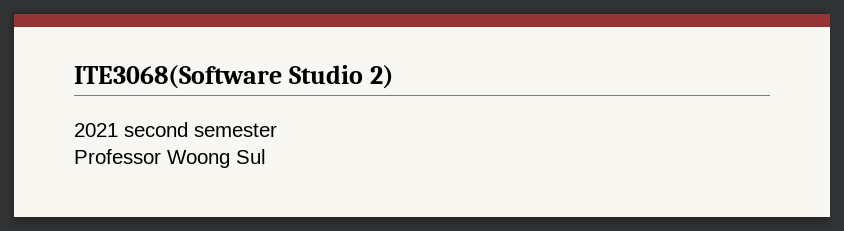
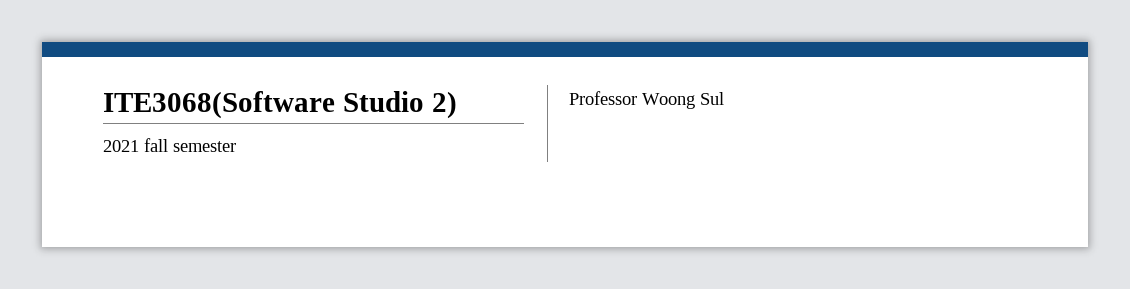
- 2021 second semester
+ 2021 fall semester

